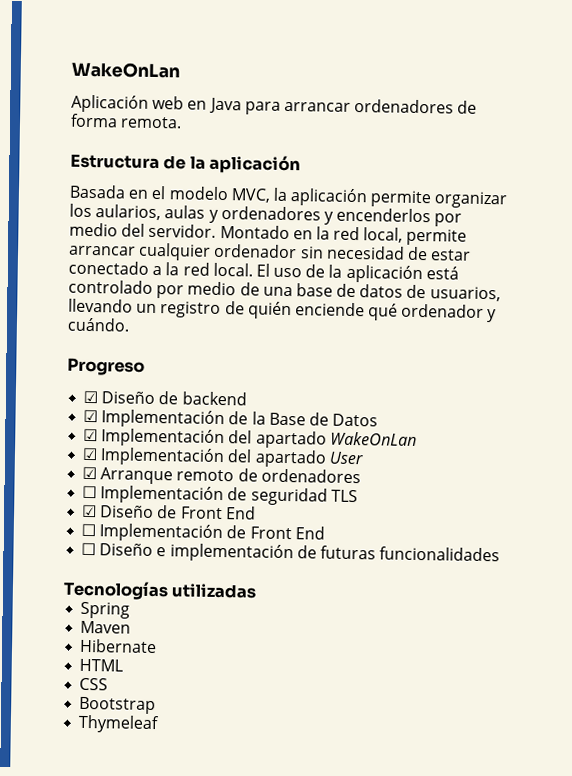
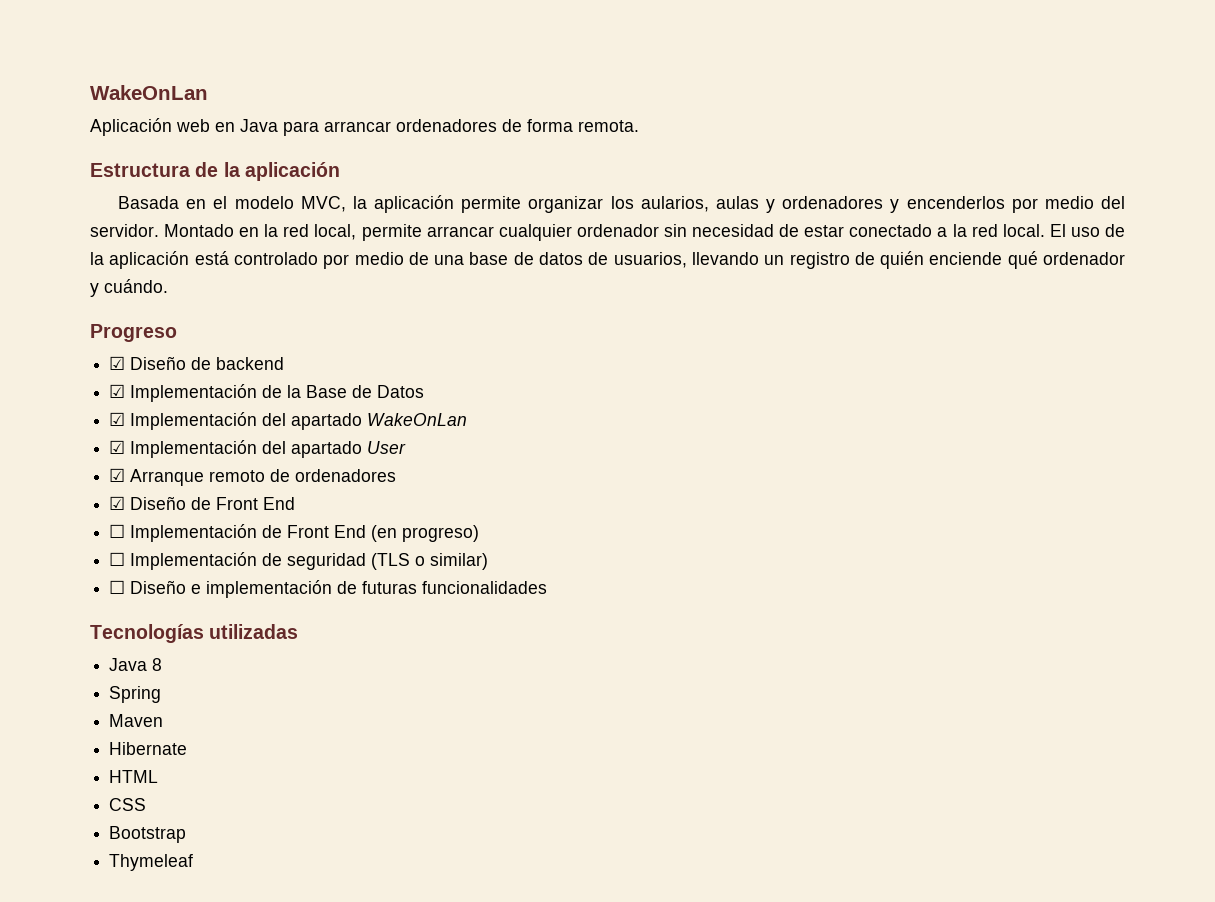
- ☐ Implementación de seguridad TLS
- ☐ Implementación de Front End
+ ☐ Implementación de Front End (en progreso)
+ ☐ Implementación de seguridad (TLS o similar)
+ Java 8

